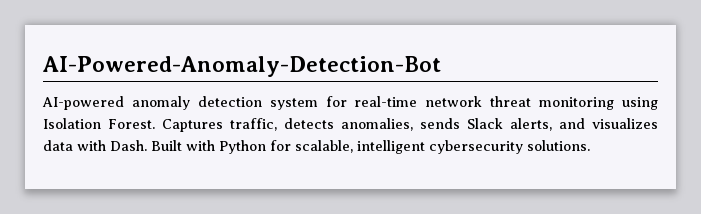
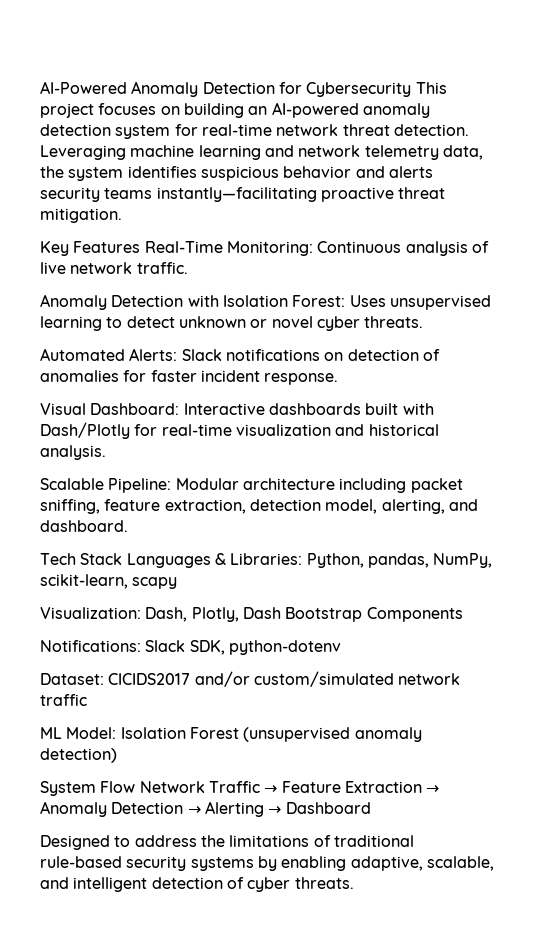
- AI-Powered-Anomaly-Detection-Bot
- AI-powered anomaly detection system for real-time network threat monitoring using Isolation Forest. Captures traffic, detects anomalies, sends Slack alerts, and visualizes data with Dash. Built with Python for scalable, intelligent cybersecurity solutions.
+ AI-Powered Anomaly Detection for Cybersecurity This project focuses on building an AI-powered anomaly detection system for real-time network threat detection. Leveraging machine learning and network telemetry data, the system identifies suspicious behavior and alerts security teams instantly—facilitating proactive threat mitigation.
+ Key Features Real-Time Monitoring: Continuous analysis of live network traffic.
+ Anomaly Detection with Isolation Forest: Uses unsupervised learning to detect unknown or novel cyber threats.
+ Automated Alerts: Slack notifications on detection of anomalies for faster incident response.
+ Visual Dashboard: Interactive dashboards built with Dash/Plotly for real-time visualization and historical analysis.
+ Scalable Pipeline: Modular architecture including packet sniffing, feature extraction, detection model, alerting, and dashboard.
+ Tech Stack Languages & Libraries: Python, pandas, NumPy, scikit-learn, scapy
+ Visualization: Dash, Plotly, Dash Bootstrap Components
+ Notifications: Slack SDK, python-dotenv
+ Dataset: CICIDS2017 and/or custom/simulated network traffic
+ ML Model: Isolation Forest (unsupervised anomaly detection)
+ System Flow Network Traffic → Feature Extraction → Anomaly Detection → Alerting → Dashboard
+ Designed to address the limitations of traditional rule-based security systems by enabling adaptive, scalable, and intelligent detection of cyber threats.

